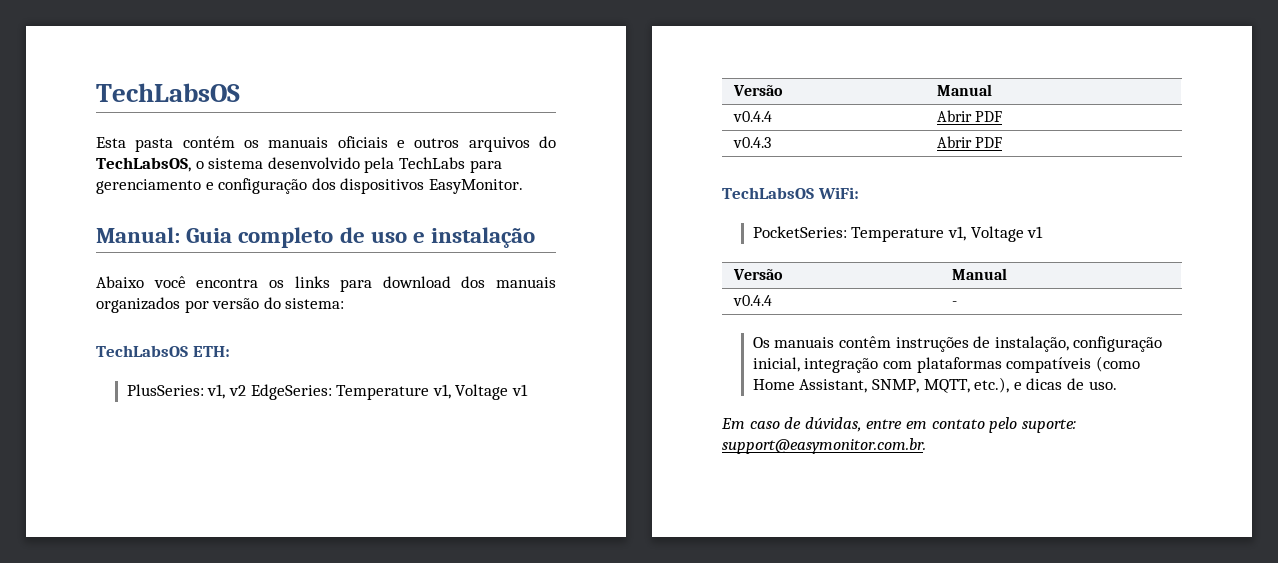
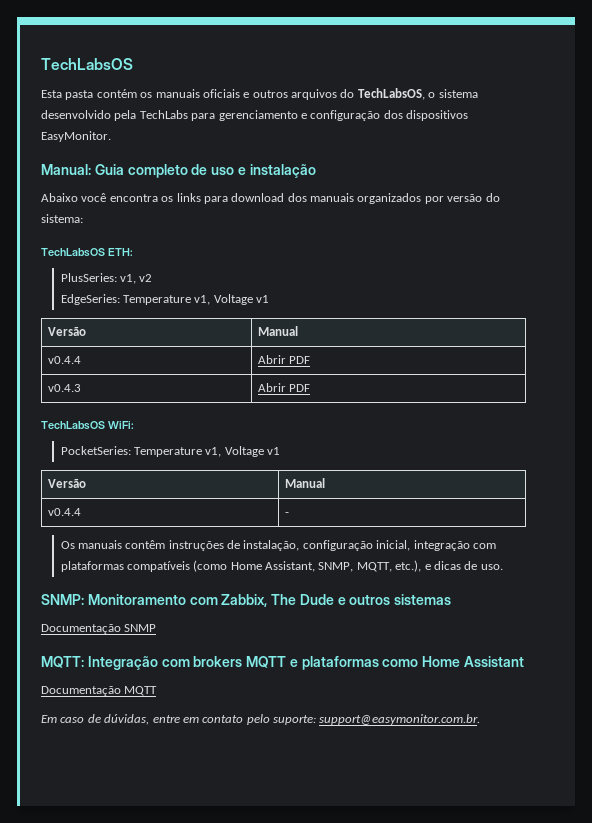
- PlusSeries: v1, v2 EdgeSeries: Temperature v1, Voltage v1
+ PlusSeries: v1, v2
+ EdgeSeries: Temperature v1, Voltage v1
+ SNMP: Monitoramento com Zabbix, The Dude e outros sistemas
+ Documentação SNMP
+ MQTT: Integração com brokers MQTT e plataformas como Home Assistant
+ Documentação MQTT

